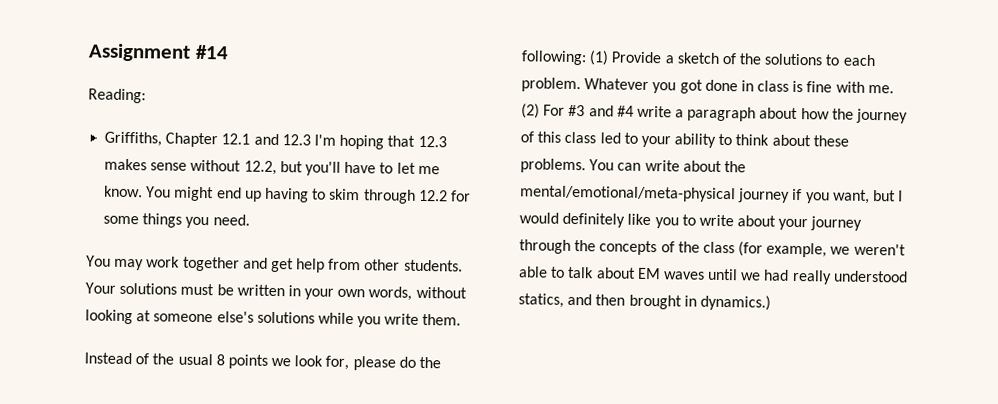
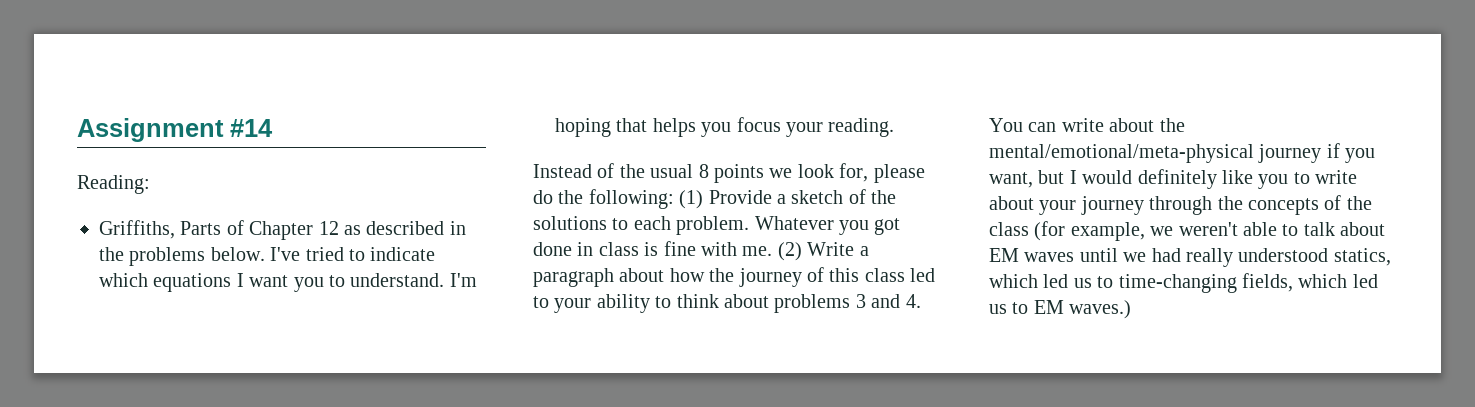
- Griffiths, Chapter 12.1 and 12.3 I'm hoping that 12.3 makes sense without 12.2, but you'll have to let me know. You might end up having to skim through 12.2 for some things you need.
- You may work together and get help from other students. Your solutions must be written in your own words, without looking at someone else's solutions while you write them.
+ Griffiths, Parts of Chapter 12 as described in the problems below. I've tried to indicate which equations I want you to understand. I'm hoping that helps you focus your reading.
- (2) For #3 and #4 write a paragraph about how the journey of this class led to your ability to think about these problems. You can write about the mental/emotional/meta-physical journey if you want, but I would definitely like you to write about your journey through the concepts of the class (for example, we weren't able to talk about EM waves until we had really understood statics, and then brought in dynamics.)
+ (2) Write a paragraph about how the journey of this class led to your ability to think about problems 3 and 4. You can write about the mental/emotional/meta-physical journey if you want, but I would definitely like you to write about your journey through the concepts of the class (for example, we weren't able to talk about EM waves until we had really understood statics, which led us to time-changing fields, which led us to EM waves.)

